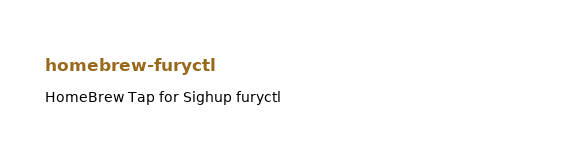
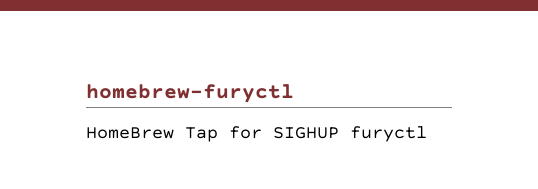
- HomeBrew Tap for Sighup furyctl
+ HomeBrew Tap for SIGHUP furyctl

